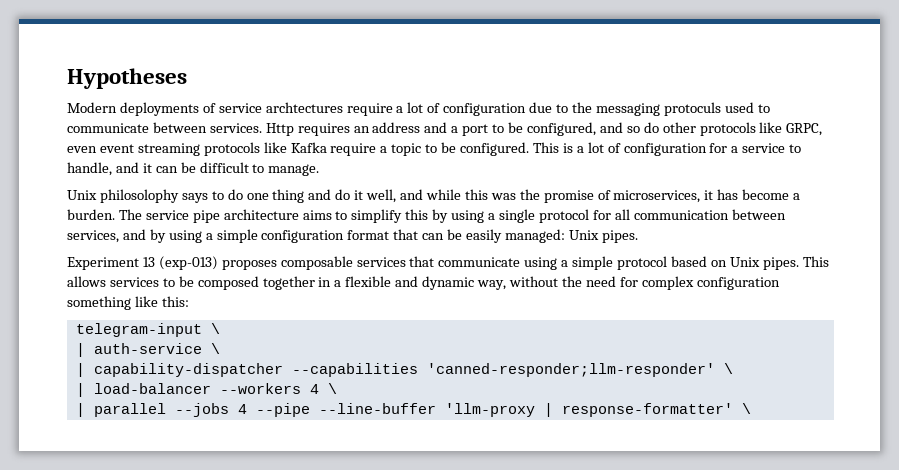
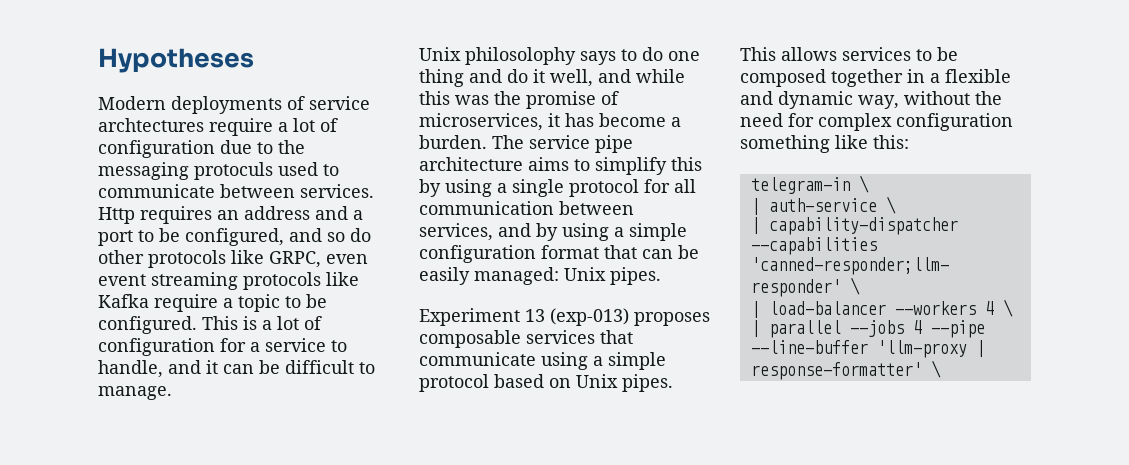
- telegram-input \
+ telegram-in \

